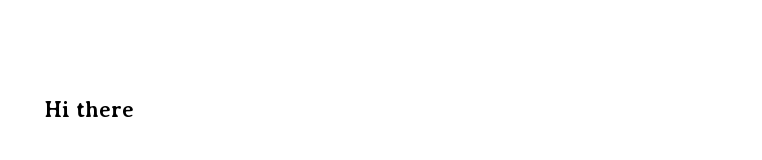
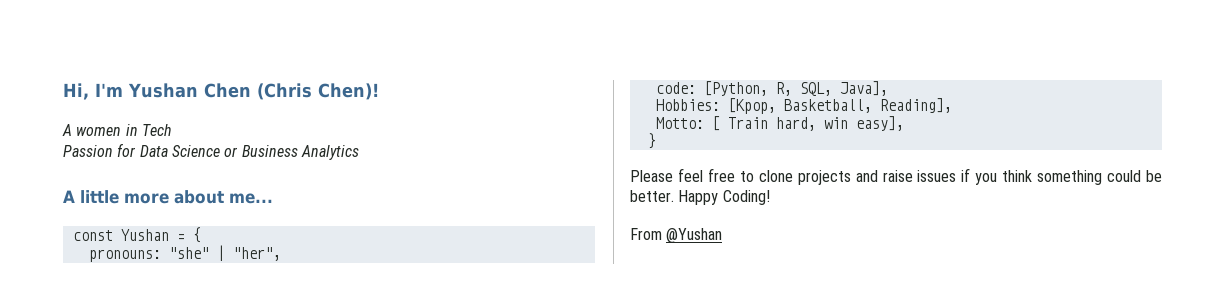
- Hi there
+ Hi, I'm Yushan Chen (Chris Chen)!
+ A women in Tech
+ Passion for Data Science or Business Analytics
+ A little more about me...
+ const Yushan = {
+ pronouns: "she" | "her",
+ code: [Python, R, SQL, Java],
+ Hobbies: [Kpop, Basketball, Reading],
+ Motto: [ Train hard, win easy],
+ }
+ Please feel free to clone projects and raise issues if you think something could be better. Happy Coding!
+ From @Yushan

